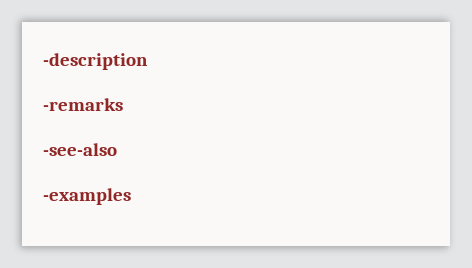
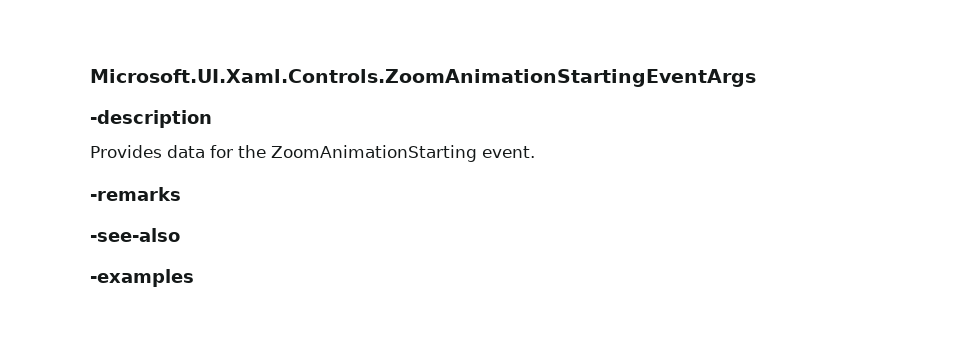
+ Microsoft.UI.Xaml.Controls.ZoomAnimationStartingEventArgs
+ Provides data for the ZoomAnimationStarting event.

